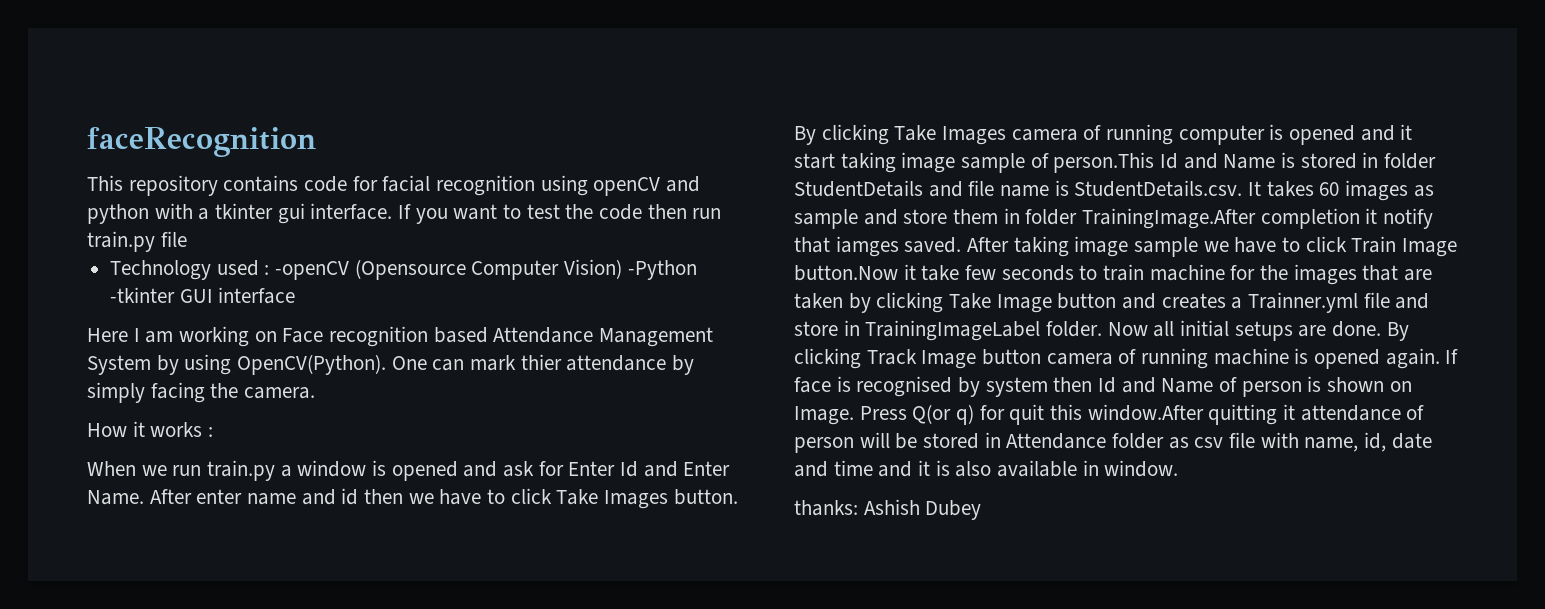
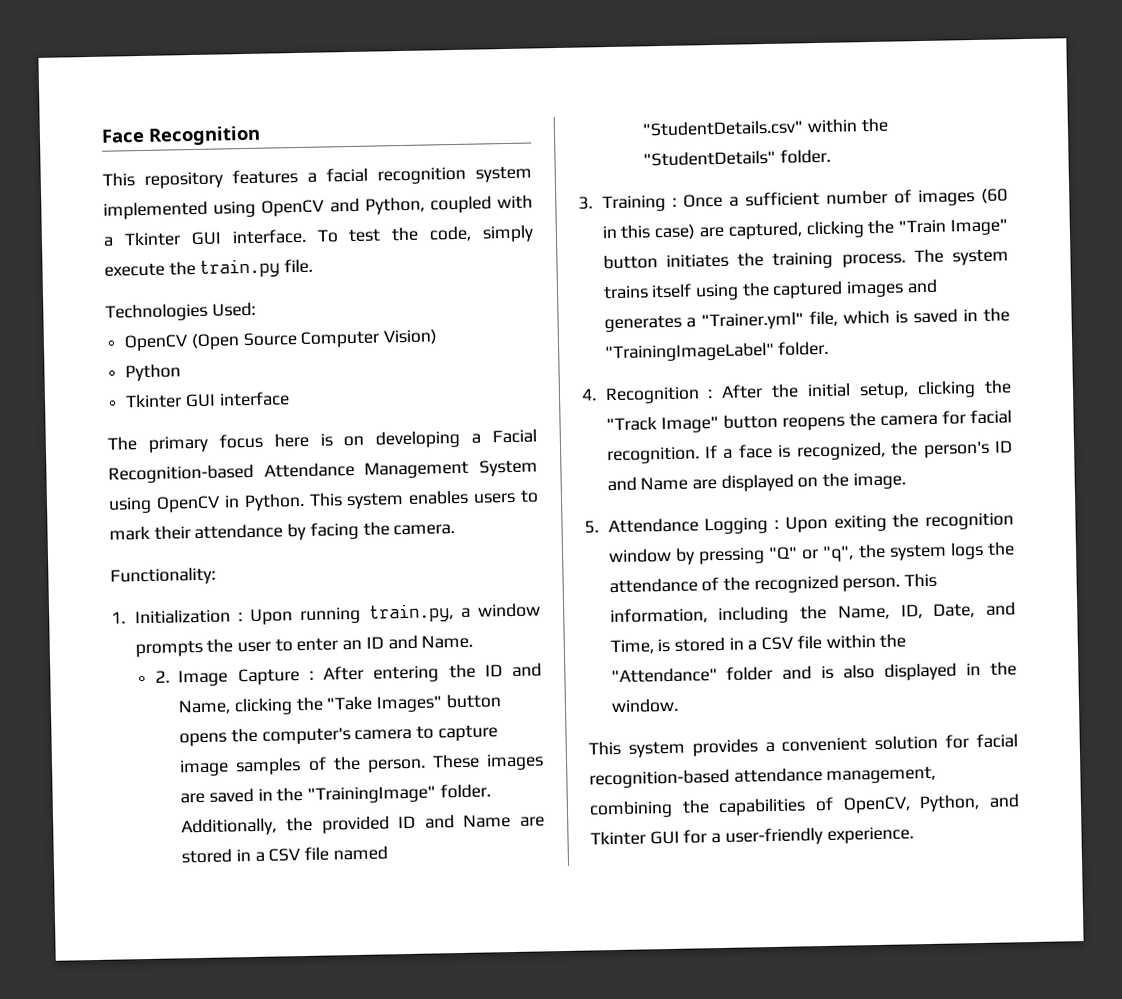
- faceRecognition
+ Face Recognition
- This repository contains code for facial recognition using openCV and python with a tkinter gui interface. If you want to test the code then run train.py file
- Technology used : -openCV (Opensource Computer Vision) -Python -tkinter GUI interface
+ This repository features a facial recognition system implemented using OpenCV and Python, coupled with a Tkinter GUI interface. To test the code, simply execute the train.py file.
+ Technologies Used:
+ OpenCV (Open Source Computer Vision)
+ Python
+ Tkinter GUI interface
- Here I am working on Face recognition based Attendance Management System by using OpenCV(Python). One can mark thier attendance by simply facing the camera.
+ The primary focus here is on developing a Facial Recognition-based Attendance Management System using OpenCV in Python. This system enables users to mark their attendance by facing the camera.
- How it works :
- When we run train.py a window is opened and ask for Enter Id and Enter Name. After enter name and id then we have to click Take Images button. By clicking Take Images camera of running computer is opened and it start taking image sample of person.This Id and Name is stored in folder StudentDetails and file name is StudentDetails.csv. It takes 60 images as sample and store them in folder TrainingImage.After completion it notify that iamges saved. After taking image sample we have to click Train Image button.Now it take few seconds to train machine for the images that are taken by clicking Take Image button and creates a Trainner.yml file and store in TrainingImageLabel folder. Now all initial setups are done. By clicking Track Image button camera of running machine is opened again. If face is recognised by system then Id and Name of person is shown on Image. Press Q(or q) for quit this window.After quitting it attendance of person will be stored in Attendance folder as csv file with name, id, date and time and it is also available in window.
- thanks: Ashish Dubey
+ Functionality:
+ 1. Initialization : Upon running train.py, a window prompts the user to enter an ID and Name.
+ 2. Image Capture : After entering the ID and Name, clicking the "Take Images" button opens the computer's camera to capture image samples of the person. These images are saved in the "TrainingImage" folder. Additionally, the provided ID and Name are stored in a CSV file named "StudentDetails.csv" within the "StudentDetails" folder.
+ 3. Training : Once a sufficient number of images (60 in this case) are captured, clicking the "Train Image" button initiates the training process. The system trains itself using the captured images and generates a "Trainer.yml" file, which is saved in the "TrainingImageLabel" folder.
+ 4. Recognition : After the initial setup, clicking the "Track Image" button reopens the camera for facial recognition. If a face is recognized, the person's ID and Name are displayed on the image.
+ 5. Attendance Logging : Upon exiting the recognition window by pressing "Q" or "q", the system logs the attendance of the recognized person. This information, including the Name, ID, Date, and Time, is stored in a CSV file within the "Attendance" folder and is also displayed in the window.
+ This system provides a convenient solution for facial recognition-based attendance management, combining the capabilities of OpenCV, Python, and Tkinter GUI for a user-friendly experience.

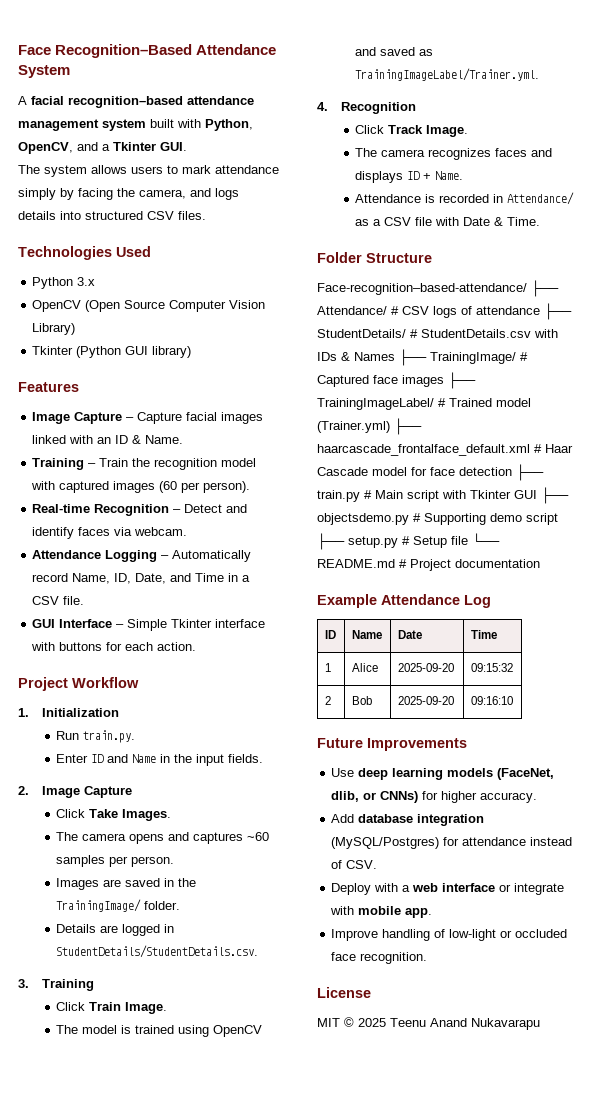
- Face Recognition
- This repository features a facial recognition system implemented using OpenCV and Python, coupled with a Tkinter GUI interface. To test the code, simply execute the train.py file.
- Technologies Used:
+ Face Recognition–Based Attendance System
+ A facial recognition–based attendance management system built with Python, OpenCV, and a Tkinter GUI.
+ The system allows users to mark attendance simply by facing the camera, and logs details into structured CSV files.
+ Technologies Used
+ Python 3.x
- OpenCV (Open Source Computer Vision)
- Python
- Tkinter GUI interface
- The primary focus here is on developing a Facial Recognition-based Attendance Management System using OpenCV in Python. This system enables users to mark their attendance by facing the camera.
- Functionality:
- 1. Initialization : Upon running train.py, a window prompts the user to enter an ID and Name.
- 2. Image Capture : After entering the ID and Name, clicking the "Take Images" button opens the computer's camera to capture image samples of the person. These images are saved in the "TrainingImage" folder. Additionally, the provided ID and Name are stored in a CSV file named "StudentDetails.csv" within the "StudentDetails" folder.
- 3. Training : Once a sufficient number of images (60 in this case) are captured, clicking the "Train Image" button initiates the training process. The system trains itself using the captured images and generates a "Trainer.yml" file, which is saved in the "TrainingImageLabel" folder.
- 4. Recognition : After the initial setup, clicking the "Track Image" button reopens the camera for facial recognition. If a face is recognized, the person's ID and Name are displayed on the image.
- 5. Attendance Logging : Upon exiting the recognition window by pressing "Q" or "q", the system logs the attendance of the recognized person. This information, including the Name, ID, Date, and Time, is stored in a CSV file within the "Attendance" folder and is also displayed in the window.
- This system provides a convenient solution for facial recognition-based attendance management, combining the capabilities of OpenCV, Python, and Tkinter GUI for a user-friendly experience.
+ OpenCV (Open Source Computer Vision Library)
+ Tkinter (Python GUI library)
+ Features
+ Image Capture – Capture facial images linked with an ID & Name.
+ Training – Train the recognition model with captured images (60 per person).
+ Real-time Recognition – Detect and identify faces via webcam.
+ Attendance Logging – Automatically record Name, ID, Date, and Time in a CSV file.
+ GUI Interface – Simple Tkinter interface with buttons for each action.
+ Project Workflow
+ 1. Initialization
+ Run train.py.
+ Enter ID and Name in the input fields.
+ 2. Image Capture
+ Click Take Images.
+ The camera opens and captures ~60 samples per person.
+ Images are saved in the TrainingImage/ folder.
+ Details are logged in StudentDetails/StudentDetails.csv.
+ 3. Training
+ Click Train Image.
+ The model is trained using OpenCV and saved as TrainingImageLabel/Trainer.yml.
+ 4. Recognition
+ Click Track Image.
+ The camera recognizes faces and displays ID + Name.
+ Attendance is recorded in Attendance/ as a CSV file with Date & Time.
+ Folder Structure
+ Face-recognition–based-attendance/ ├── Attendance/ # CSV logs of attendance ├── StudentDetails/ # StudentDetails.csv with IDs & Names ├── TrainingImage/ # Captured face images ├── TrainingImageLabel/ # Trained model (Trainer.yml) ├── haarcascade_frontalface_default.xml # Haar Cascade model for face detection ├── train.py # Main script with Tkinter GUI ├── objectsdemo.py # Supporting demo script ├── setup.py # Setup file └── README.md # Project documentation
+ Example Attendance Log
+ ID | Name | Date | Time
+ 1 | Alice | 2025-09-20 | 09:15:32
+ 2 | Bob | 2025-09-20 | 09:16:10
+ Future Improvements
+ Use deep learning models (FaceNet, dlib, or CNNs) for higher accuracy.
+ Add database integration (MySQL/Postgres) for attendance instead of CSV.
+ Deploy with a web interface or integrate with mobile app.
+ Improve handling of low-light or occluded face recognition.
+ License
+ MIT © 2025 Teenu Anand Nukavarapu

